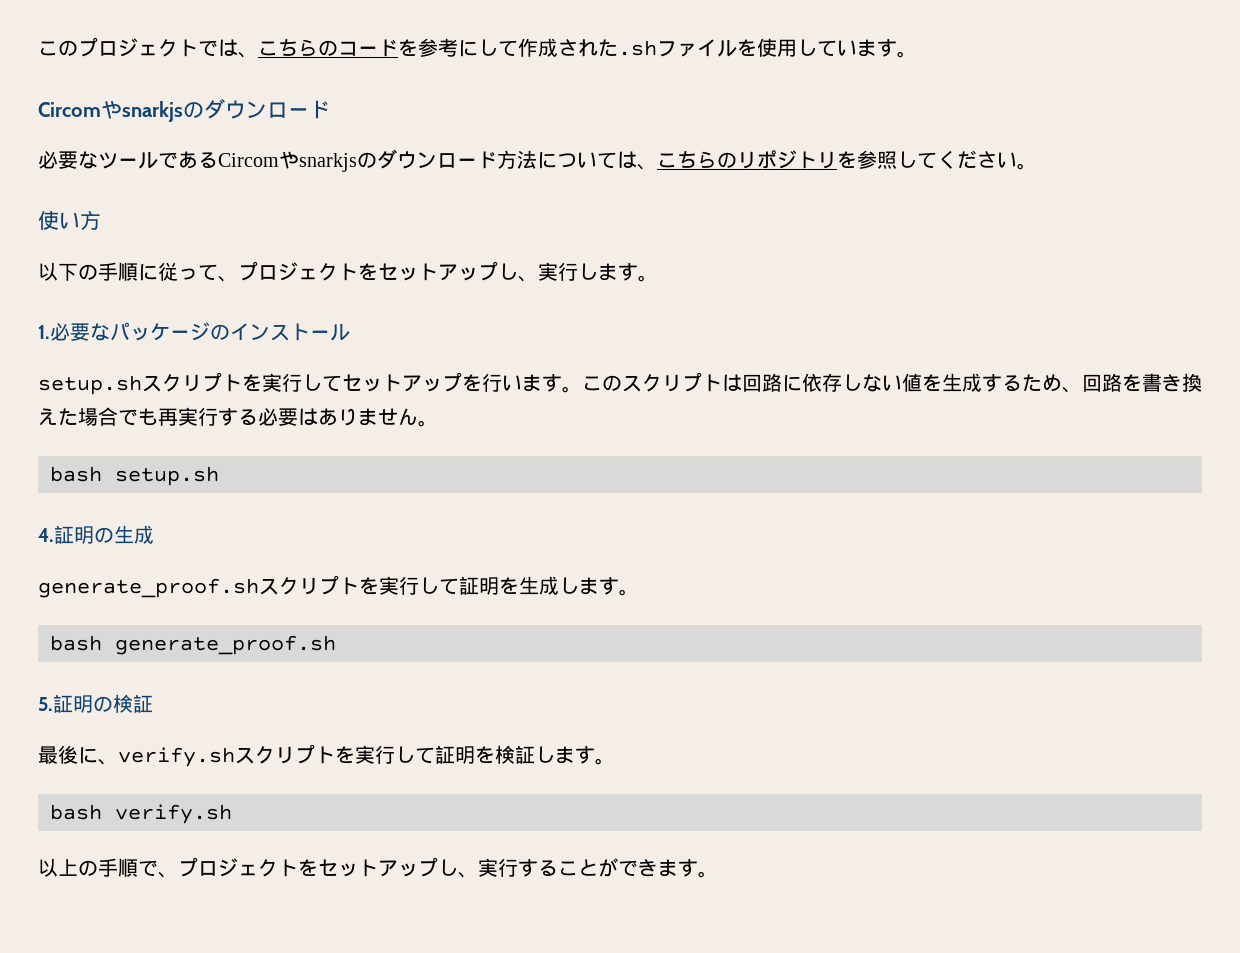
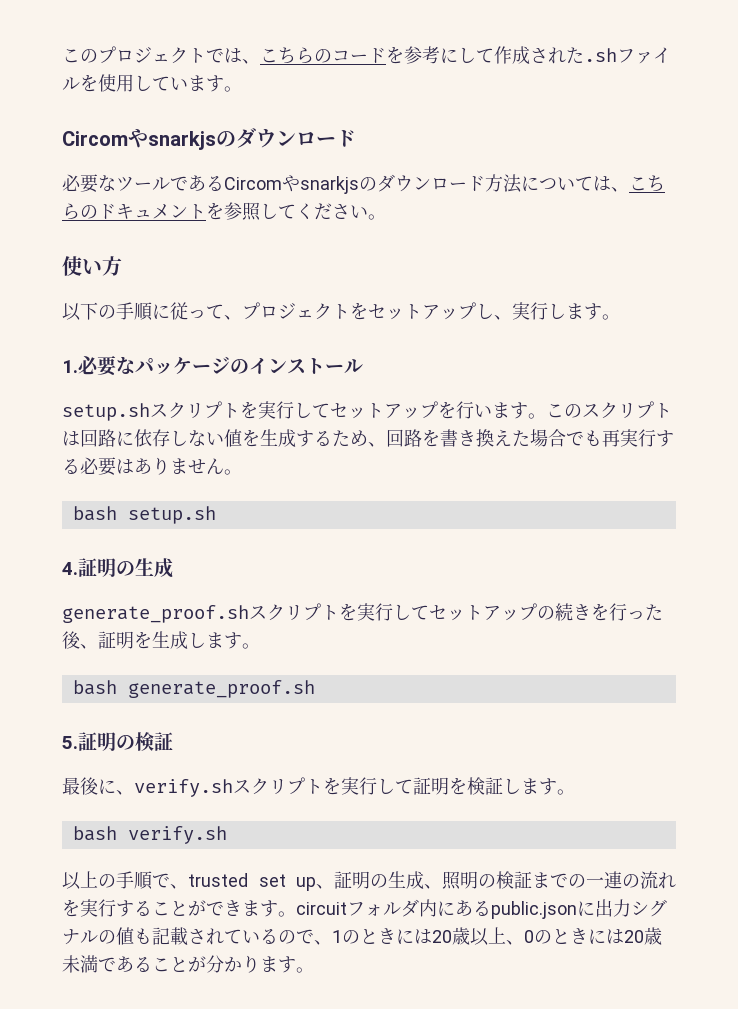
- 必要なツールであるCircomやsnarkjsのダウンロード方法については、こちらのリポジトリを参照してください。
+ 必要なツールであるCircomやsnarkjsのダウンロード方法については、こちらのドキュメントを参照してください。
- generate_proof.shスクリプトを実行して証明を生成します。
+ generate_proof.shスクリプトを実行してセットアップの続きを行った後、証明を生成します。
- 以上の手順で、プロジェクトをセットアップし、実行することができます。
+ 以上の手順で、trusted set up、証明の生成、照明の検証までの一連の流れを実行することができます。circuitフォルダ内にあるpublic.jsonに出力シグナルの値も記載されているので、1のときには20歳以上、0のときには20歳未満であることが分かります。

